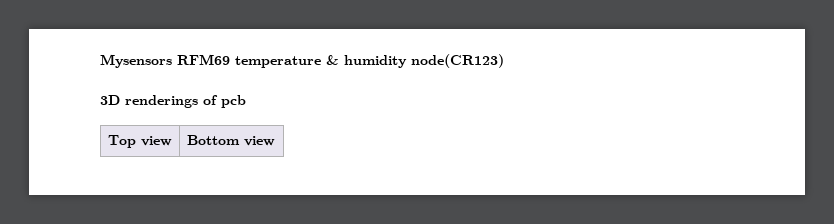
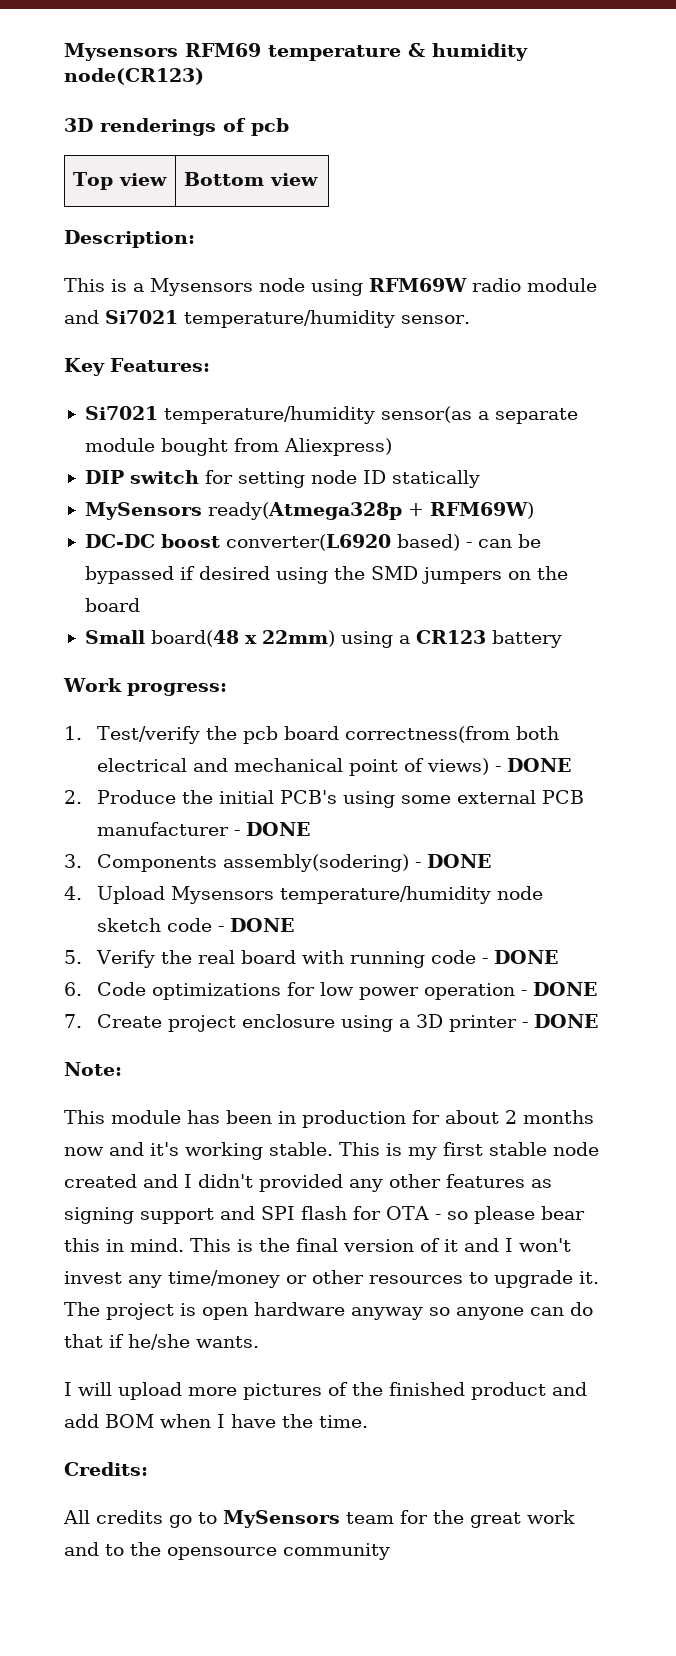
+ Description:
+ This is a Mysensors node using RFM69W radio module and Si7021 temperature/humidity sensor.
+ Key Features:
+ Si7021 temperature/humidity sensor(as a separate module bought from Aliexpress)
+ DIP switch for setting node ID statically
+ MySensors ready(Atmega328p + RFM69W)
+ DC-DC boost converter(L6920 based) - can be bypassed if desired using the SMD jumpers on the board
+ Small board(48 x 22mm) using a CR123 battery
+ Work progress:
+ 1. Test/verify the pcb board correctness(from both electrical and mechanical point of views) - DONE
+ 2. Produce the initial PCB's using some external PCB manufacturer - DONE
+ 3. Components assembly(sodering) - DONE
+ 4. Upload Mysensors temperature/humidity node sketch code - DONE
+ 5. Verify the real board with running code - DONE
+ 6. Code optimizations for low power operation - DONE
+ 7. Create project enclosure using a 3D printer - DONE
+ Note:
+ This module has been in production for about 2 months now and it's working stable. This is my first stable node created and I didn't provided any other features as signing support and SPI flash for OTA - so please bear this in mind. This is the final version of it and I won't invest any time/money or other resources to upgrade it. The project is open hardware anyway so anyone can do that if he/she wants.
+ I will upload more pictures of the finished product and add BOM when I have the time.
+ Credits:
+ All credits go to MySensors team for the great work and to the opensource community

